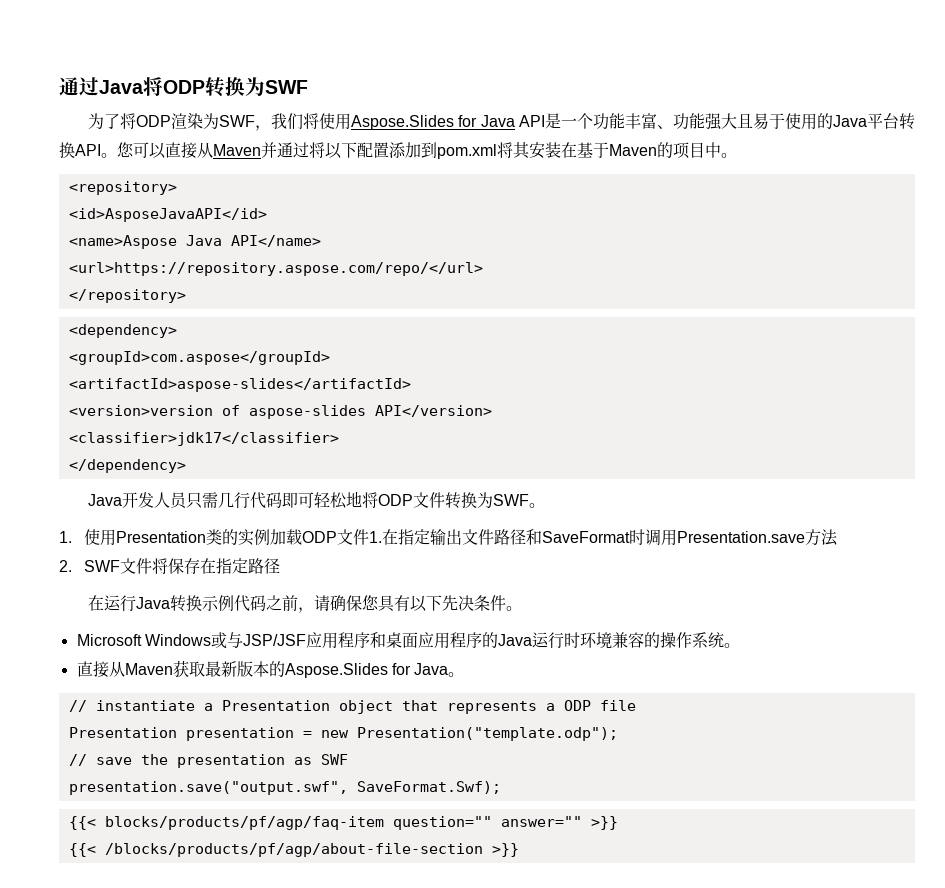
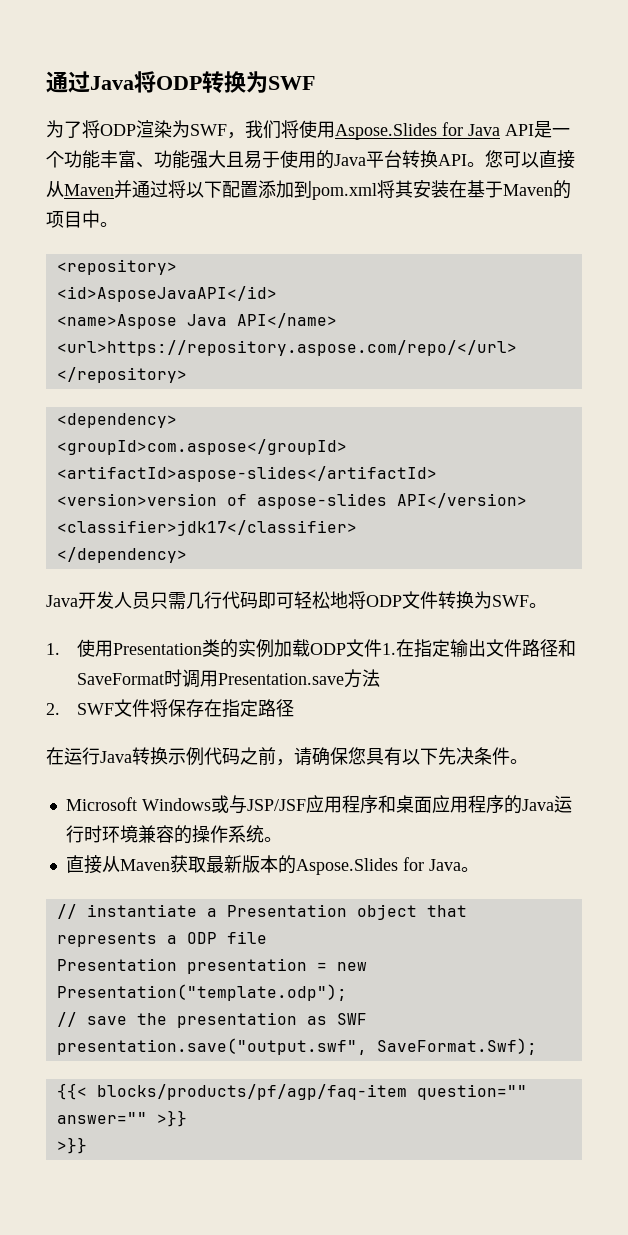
  {{< blocks/products/pf/agp/faq-item question="" answer="" >}}
- {{< /blocks/products/pf/agp/about-file-section >}}
+ >}}

